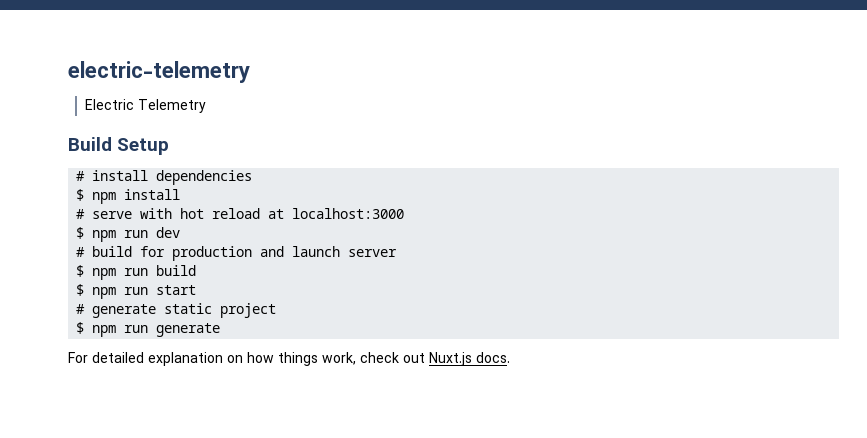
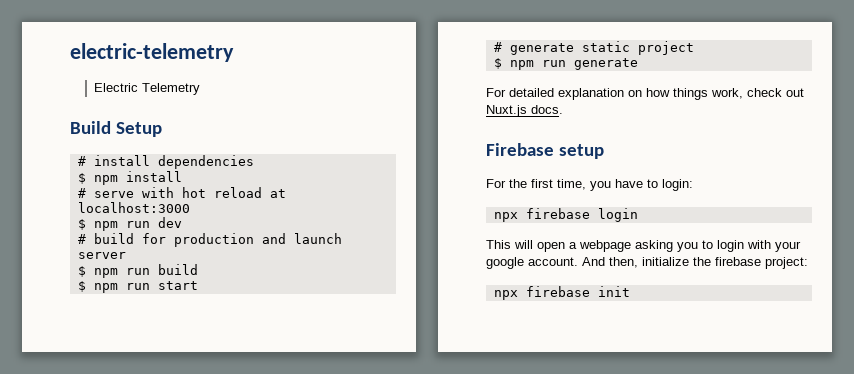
+ Firebase setup
+ For the first time, you have to login:
+ npx firebase login
+ This will open a webpage asking you to login with your google account. And then, initialize the firebase project:
+ npx firebase init

